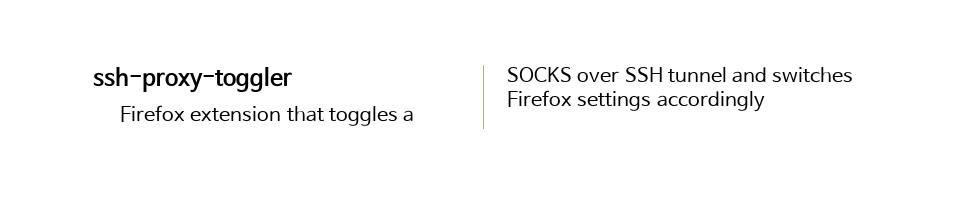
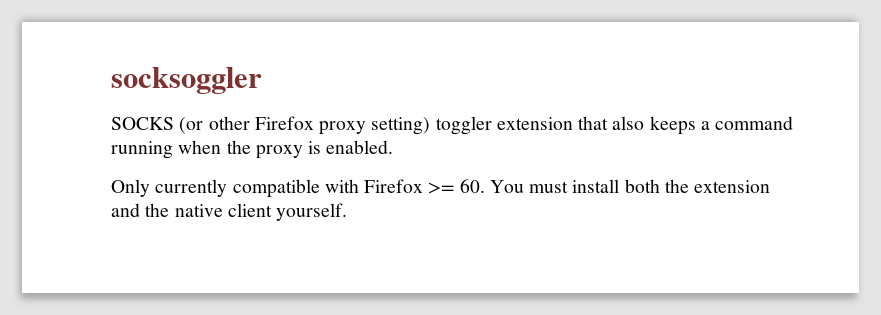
- ssh-proxy-toggler
- Firefox extension that toggles a SOCKS over SSH tunnel and switches Firefox settings accordingly
+ socksoggler
+ SOCKS (or other Firefox proxy setting) toggler extension that also keeps a command running when the proxy is enabled.
+ Only currently compatible with Firefox >= 60. You must install both the extension and the native client yourself.

